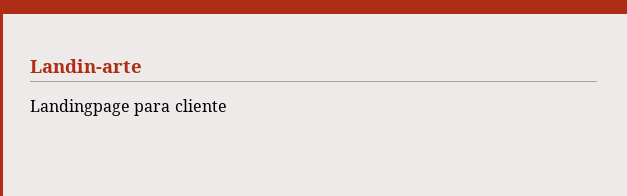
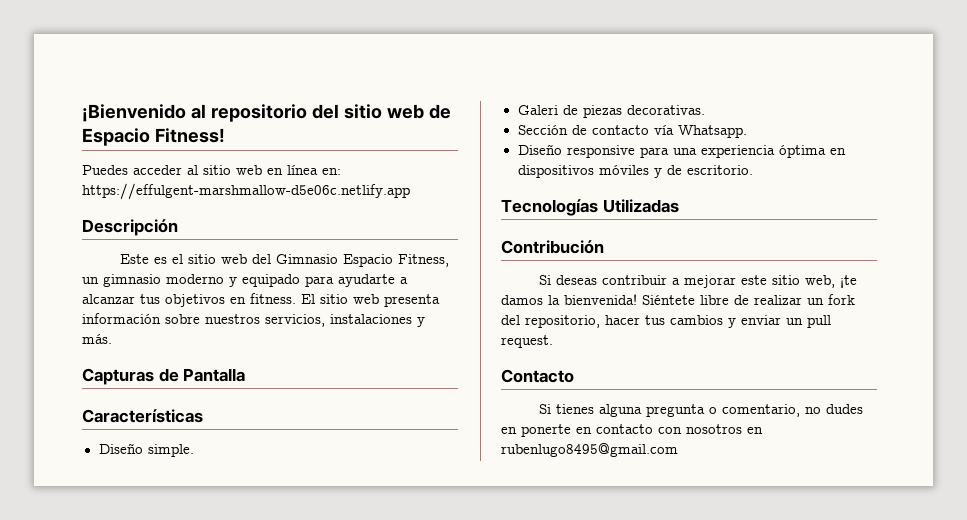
- Landin-arte
- Landingpage para cliente
+ ¡Bienvenido al repositorio del sitio web de Espacio Fitness!
+ Puedes acceder al sitio web en línea en: https://effulgent-marshmallow-d5e06c.netlify.app
+ Descripción
+ Este es el sitio web del Gimnasio Espacio Fitness, un gimnasio moderno y equipado para ayudarte a alcanzar tus objetivos en fitness. El sitio web presenta información sobre nuestros servicios, instalaciones y más.
+ Capturas de Pantalla
+ Características
+ Diseño simple.
+ Galeri de piezas decorativas.
+ Sección de contacto vía Whatsapp.
+ Diseño responsive para una experiencia óptima en dispositivos móviles y de escritorio.
+ Tecnologías Utilizadas
+ Contribución
+ Si deseas contribuir a mejorar este sitio web, ¡te damos la bienvenida! Siéntete libre de realizar un fork del repositorio, hacer tus cambios y enviar un pull request.
+ Contacto
+ Si tienes alguna pregunta o comentario, no dudes en ponerte en contacto con nosotros en rubenlugo8495@gmail.com

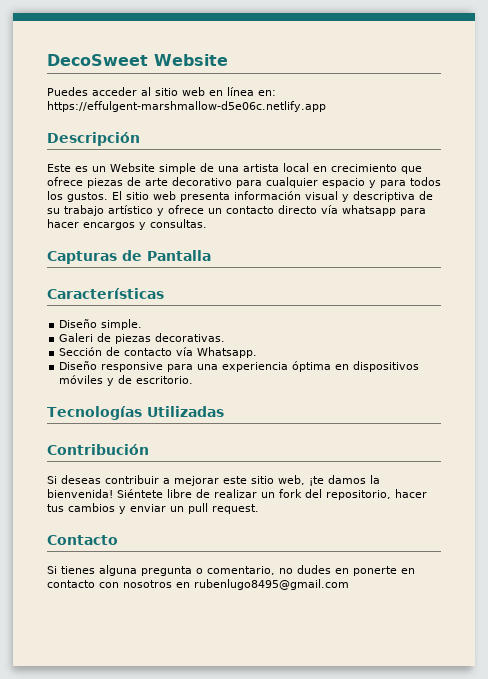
- ¡Bienvenido al repositorio del sitio web de Espacio Fitness!
+ DecoSweet Website
- Este es el sitio web del Gimnasio Espacio Fitness, un gimnasio moderno y equipado para ayudarte a alcanzar tus objetivos en fitness.
+ Este es un Website simple de una artista local en crecimiento que ofrece piezas de arte decorativo para cualquier espacio y para todos los gustos.
- El sitio web presenta información sobre nuestros servicios, instalaciones y más.
+ El sitio web presenta información visual y descriptiva de su trabajo artístico y ofrece un contacto directo vía whatsapp para hacer encargos y consultas.

